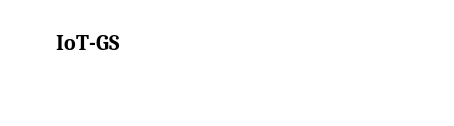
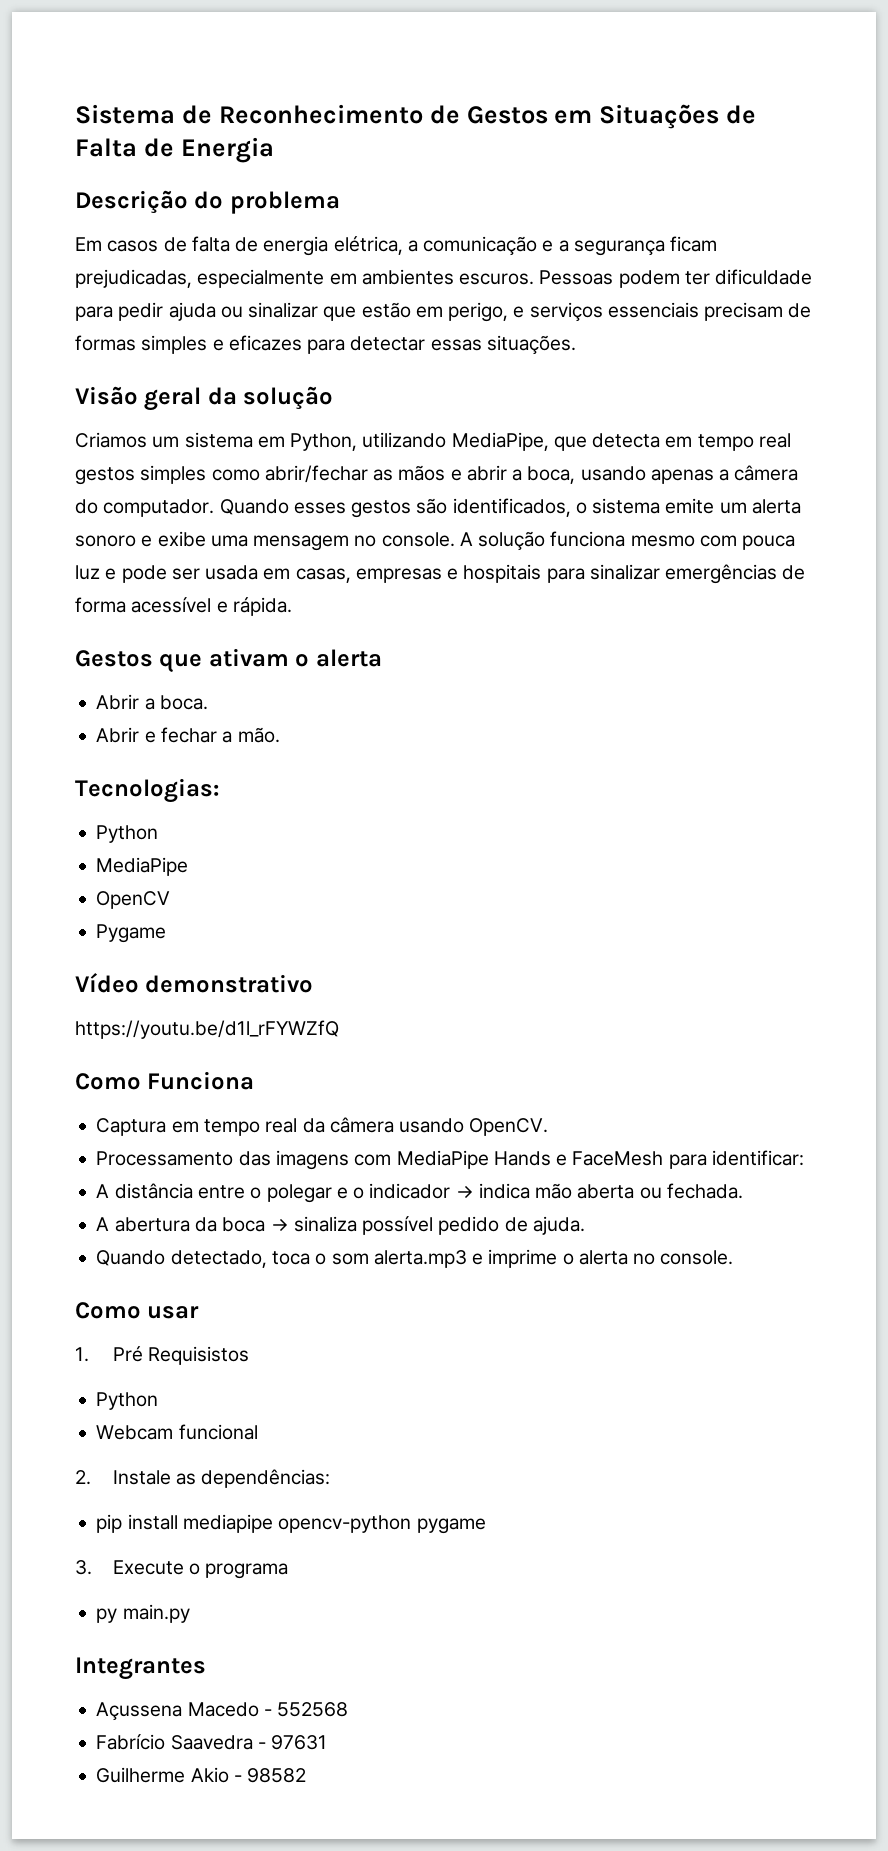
- IoT-GS
+ Sistema de Reconhecimento de Gestos em Situações de Falta de Energia
+ Descrição do problema
+ Em casos de falta de energia elétrica, a comunicação e a segurança ficam prejudicadas, especialmente em ambientes escuros. Pessoas podem ter dificuldade para pedir ajuda ou sinalizar que estão em perigo, e serviços essenciais precisam de formas simples e eficazes para detectar essas situações.
+ Visão geral da solução
+ Criamos um sistema em Python, utilizando MediaPipe, que detecta em tempo real gestos simples como abrir/fechar as mãos e abrir a boca, usando apenas a câmera do computador. Quando esses gestos são identificados, o sistema emite um alerta sonoro e exibe uma mensagem no console. A solução funciona mesmo com pouca luz e pode ser usada em casas, empresas e hospitais para sinalizar emergências de forma acessível e rápida.
+ Gestos que ativam o alerta
+ Abrir a boca.
+ Abrir e fechar a mão.
+ Tecnologias:
+ Python
+ MediaPipe
+ OpenCV
+ Pygame
+ Vídeo demonstrativo
+ https://youtu.be/d1l_rFYWZfQ
+ Como Funciona
+ Captura em tempo real da câmera usando OpenCV.
+ Processamento das imagens com MediaPipe Hands e FaceMesh para identificar:
+ A distância entre o polegar e o indicador → indica mão aberta ou fechada.
+ A abertura da boca → sinaliza possível pedido de ajuda.
+ Quando detectado, toca o som alerta.mp3 e imprime o alerta no console.
+ Como usar
+ 1. Pré Requisistos
+ Python
+ Webcam funcional
+ 2. Instale as dependências:
+ pip install mediapipe opencv-python pygame
+ 3. Execute o programa
+ py main.py
+ Integrantes
+ Açussena Macedo - 552568
+ Fabrício Saavedra - 97631
+ Guilherme Akio - 98582

